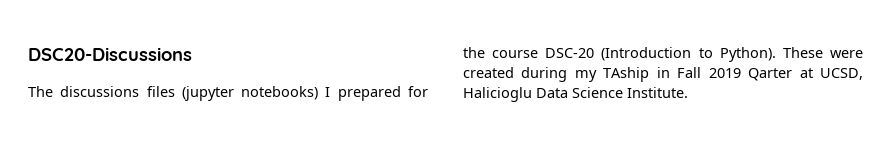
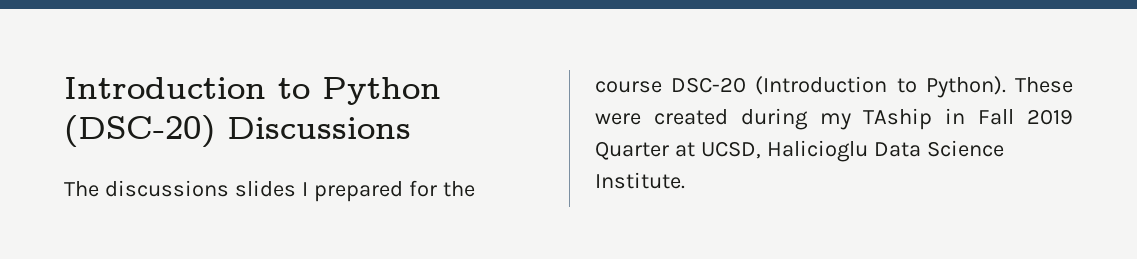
- DSC20-Discussions
+ Introduction to Python (DSC-20) Discussions
- The discussions files (jupyter notebooks) I prepared for the course DSC-20 (Introduction to Python).
+ The discussions slides I prepared for the course DSC-20 (Introduction to Python).
- These were created during my TAship in Fall 2019 Qarter at UCSD, Halicioglu Data Science Institute.
+ These were created during my TAship in Fall 2019 Quarter at UCSD, Halicioglu Data Science Institute.

